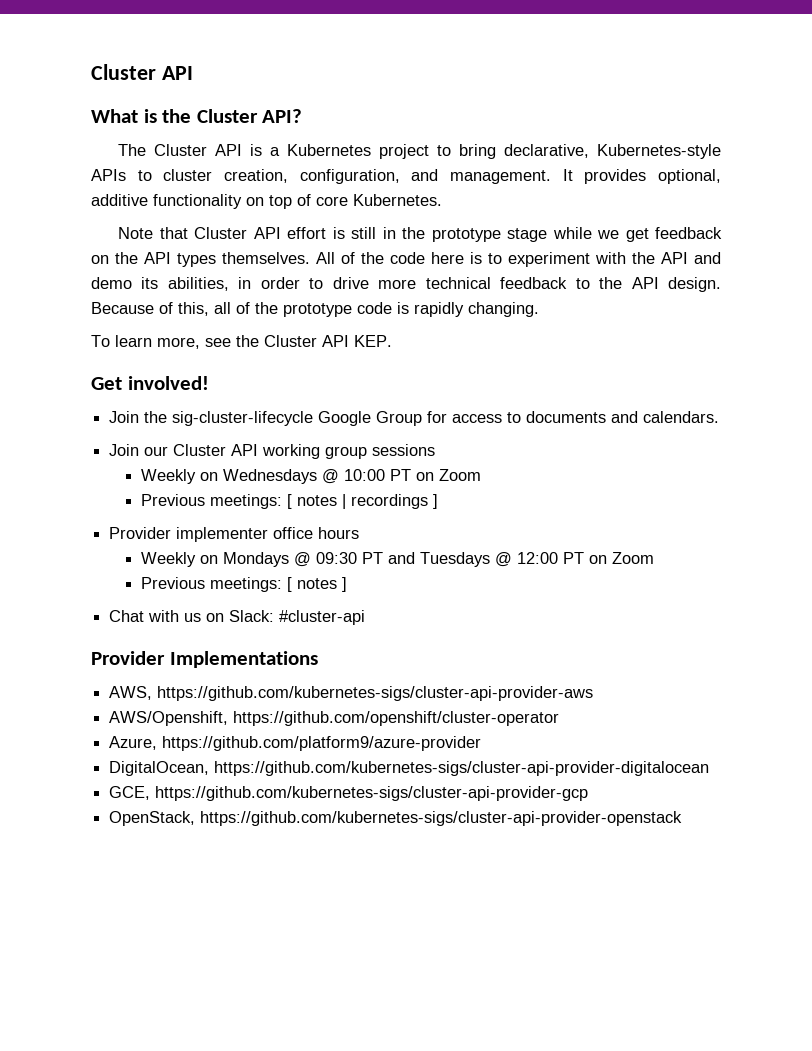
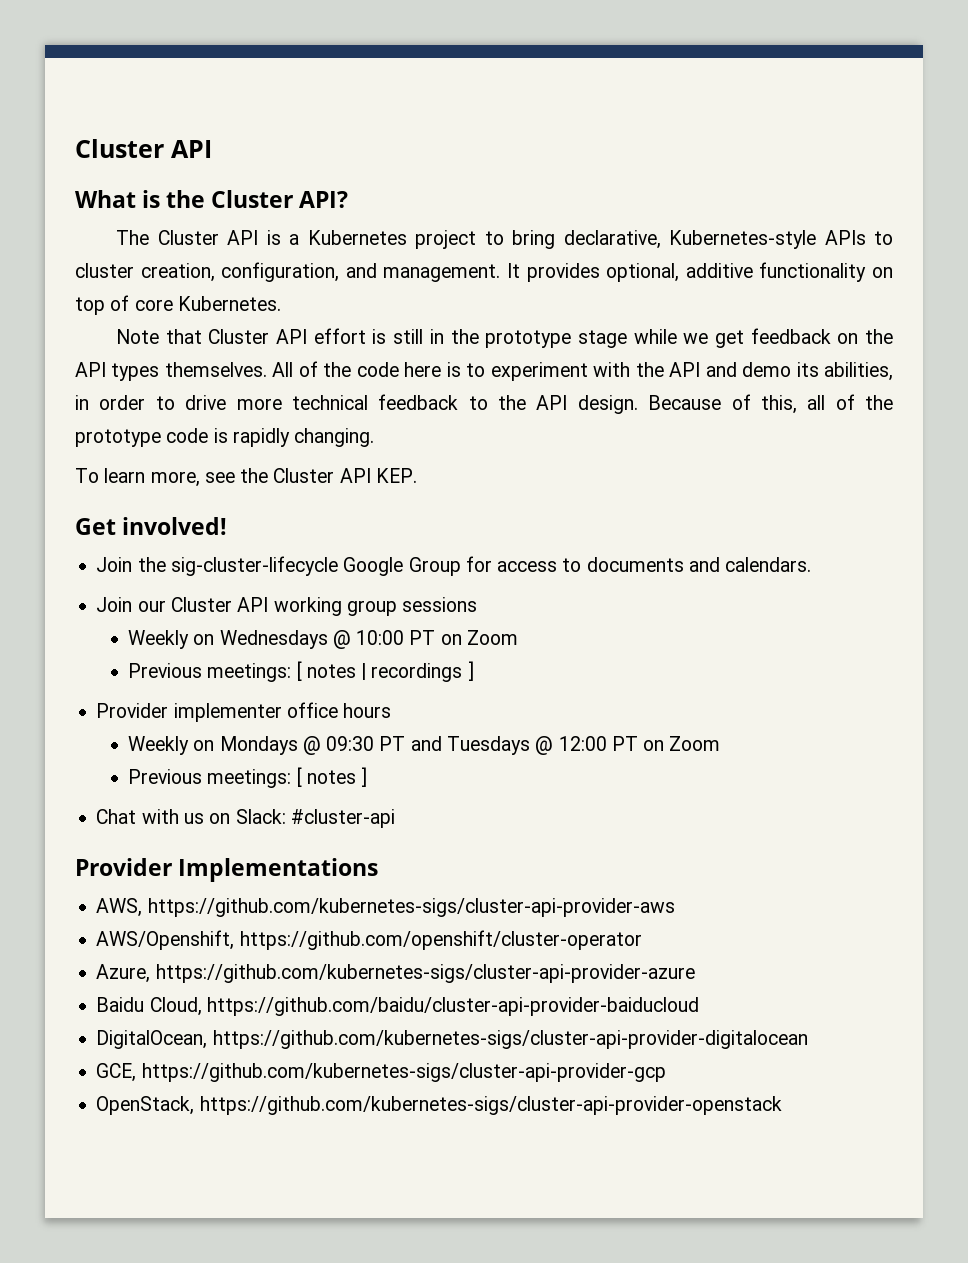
- Azure, https://github.com/platform9/azure-provider
+ Azure, https://github.com/kubernetes-sigs/cluster-api-provider-azure
+ Baidu Cloud, https://github.com/baidu/cluster-api-provider-baiducloud

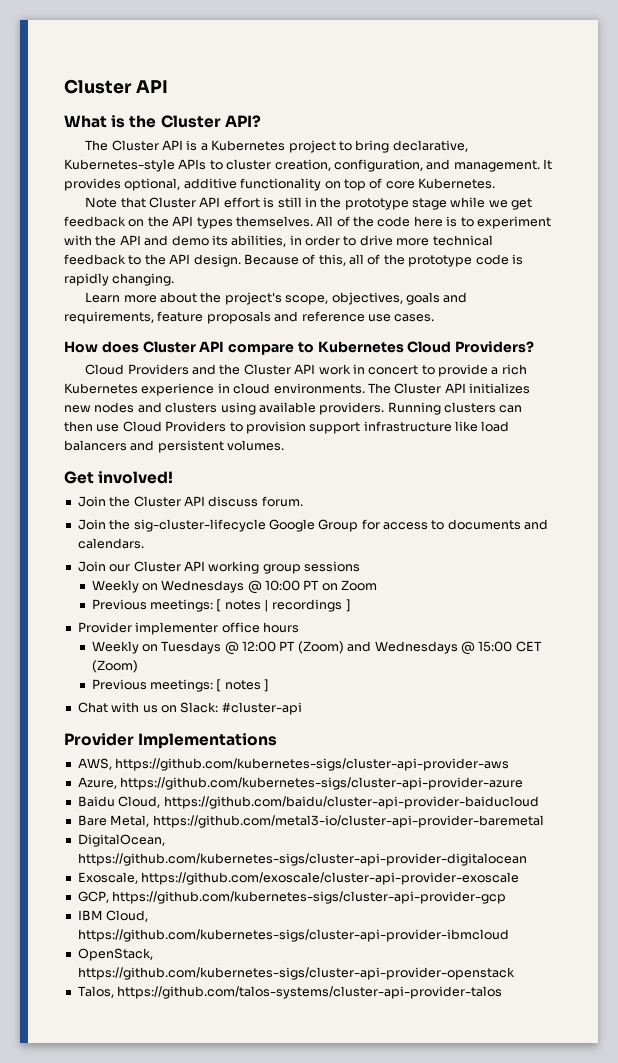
- To learn more, see the Cluster API KEP.
+ Learn more about the project's scope, objectives, goals and requirements, feature proposals and reference use cases.
+ How does Cluster API compare to Kubernetes Cloud Providers?
+ Cloud Providers and the Cluster API work in concert to provide a rich Kubernetes experience in cloud environments. The Cluster API initializes new nodes and clusters using available providers. Running clusters can then use Cloud Providers to provision support infrastructure like load balancers and persistent volumes.
  Get involved!
+ Join the Cluster API discuss forum.
- Weekly on Mondays @ 09:30 PT and Tuesdays @ 12:00 PT on Zoom
+ Weekly on Tuesdays @ 12:00 PT (Zoom) and Wednesdays @ 15:00 CET (Zoom)
- AWS/Openshift, https://github.com/openshift/cluster-operator
+ Bare Metal, https://github.com/metal3-io/cluster-api-provider-baremetal
- GCE, https://github.com/kubernetes-sigs/cluster-api-provider-gcp
+ Exoscale, https://github.com/exoscale/cluster-api-provider-exoscale
+ GCP, https://github.com/kubernetes-sigs/cluster-api-provider-gcp
+ IBM Cloud, https://github.com/kubernetes-sigs/cluster-api-provider-ibmcloud
+ Talos, https://github.com/talos-systems/cluster-api-provider-talos

